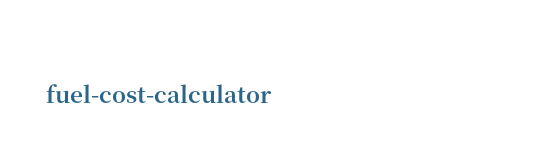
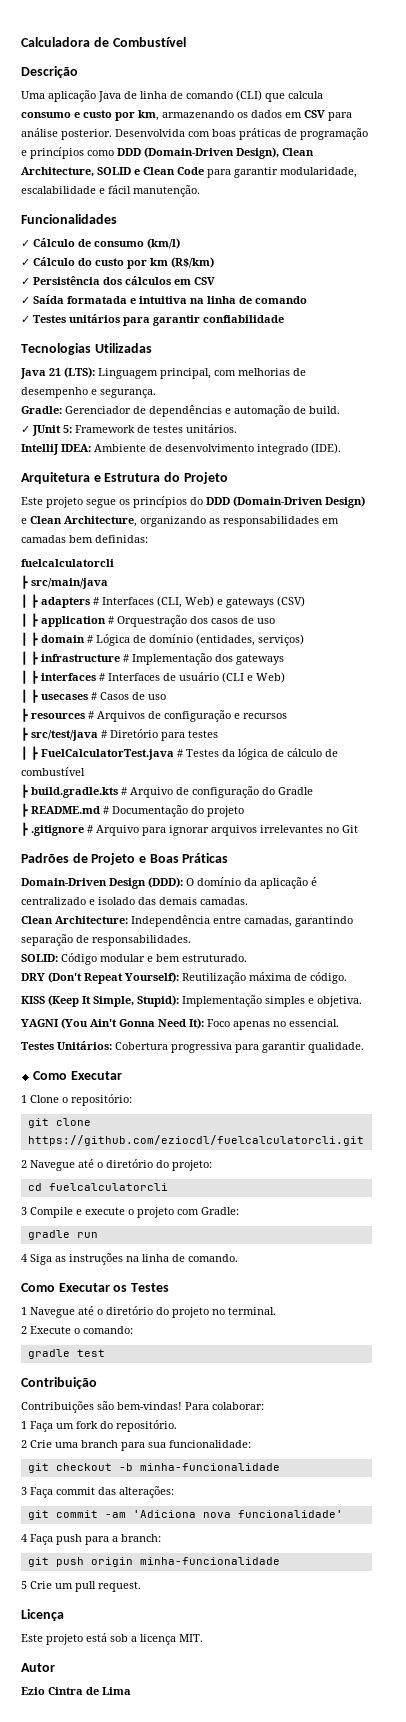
- fuel-cost-calculator
+ Calculadora de Combustível
+ Descrição
+ Uma aplicação Java de linha de comando (CLI) que calcula consumo e custo por km, armazenando os dados em CSV para análise posterior. Desenvolvida com boas práticas de programação e princípios como DDD (Domain-Driven Design), Clean Architecture, SOLID e Clean Code para garantir modularidade, escalabilidade e fácil manutenção.
+ Funcionalidades
+ ✓ Cálculo de consumo (km/l)
+ ✓ Cálculo do custo por km (R$/km)
+ ✓ Persistência dos cálculos em CSV
+ ✓ Saída formatada e intuitiva na linha de comando
+ ✓ Testes unitários para garantir confiabilidade
+ Tecnologias Utilizadas
+ Java 21 (LTS): Linguagem principal, com melhorias de desempenho e segurança.
+ Gradle: Gerenciador de dependências e automação de build.
+ ✓ JUnit 5: Framework de testes unitários.
+ IntelliJ IDEA: Ambiente de desenvolvimento integrado (IDE).
+ Arquitetura e Estrutura do Projeto
+ Este projeto segue os princípios do DDD (Domain-Driven Design) e Clean Architecture, organizando as responsabilidades em camadas bem definidas:
+ fuelcalculatorcli
+ ┣ src/main/java
+ ┃ ┣ adapters # Interfaces (CLI, Web) e gateways (CSV)
+ ┃ ┣ application # Orquestração dos casos de uso
+ ┃ ┣ domain # Lógica de domínio (entidades, serviços)
+ ┃ ┣ infrastructure # Implementação dos gateways
+ ┃ ┣ interfaces # Interfaces de usuário (CLI e Web)
+ ┃ ┣ usecases # Casos de uso
+ ┣ resources # Arquivos de configuração e recursos
+ ┣ src/test/java # Diretório para testes
+ ┃ ┣ FuelCalculatorTest.java # Testes da lógica de cálculo de combustível
+ ┣ build.gradle.kts # Arquivo de configuração do Gradle
+ ┣ README.md # Documentação do projeto
+ ┣ .gitignore # Arquivo para ignorar arquivos irrelevantes no Git
+ Padrões de Projeto e Boas Práticas
+ Domain-Driven Design (DDD): O domínio da aplicação é centralizado e isolado das demais camadas.
+ Clean Architecture: Independência entre camadas, garantindo separação de responsabilidades.
+ SOLID: Código modular e bem estruturado.
+ DRY (Don't Repeat Yourself): Reutilização máxima de código.
+ KISS (Keep It Simple, Stupid): Implementação simples e objetiva.
+ YAGNI (You Ain't Gonna Need It): Foco apenas no essencial.
+ Testes Unitários: Cobertura progressiva para garantir qualidade.
+ Como Executar
+ 1 Clone o repositório:
+ git clone https://github.com/eziocdl/fuelcalculatorcli.git
+ 2 Navegue até o diretório do projeto:
+ cd fuelcalculatorcli
+ 3 Compile e execute o projeto com Gradle:
+ gradle run
+ 4 Siga as instruções na linha de comando.
+ Como Executar os Testes
+ 1 Navegue até o diretório do projeto no terminal.
+ 2 Execute o comando:
+ gradle test
+ Contribuição
+ Contribuições são bem-vindas! Para colaborar:
+ 1 Faça um fork do repositório.
+ 2 Crie uma branch para sua funcionalidade:
+ git checkout -b minha-funcionalidade
+ 3 Faça commit das alterações:
+ git commit -am 'Adiciona nova funcionalidade'
+ 4 Faça push para a branch:
+ git push origin minha-funcionalidade
+ 5 Crie um pull request.
+ Licença
+ Este projeto está sob a licença MIT.
+ Autor
+ Ezio Cintra de Lima

